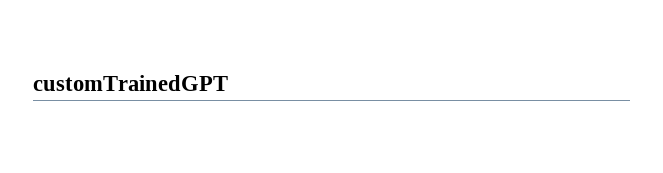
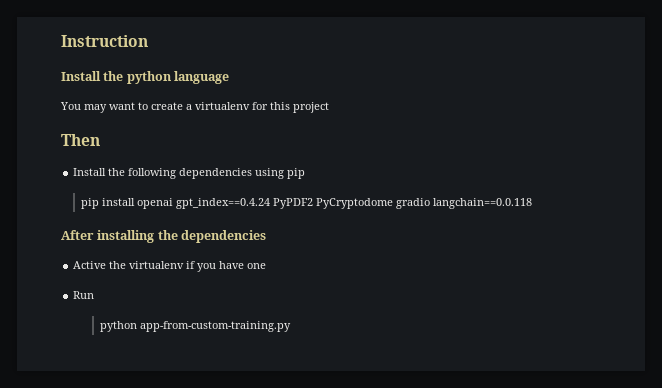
- customTrainedGPT
+ Instruction
+ Install the python language
+ You may want to create a virtualenv for this project
+ Then
+ Install the following dependencies using pip
+ pip install openai gpt_index==0.4.24 PyPDF2 PyCryptodome gradio langchain==0.0.118
+ After installing the dependencies
+ Active the virtualenv if you have one
+ Run
+ python app-from-custom-training.py

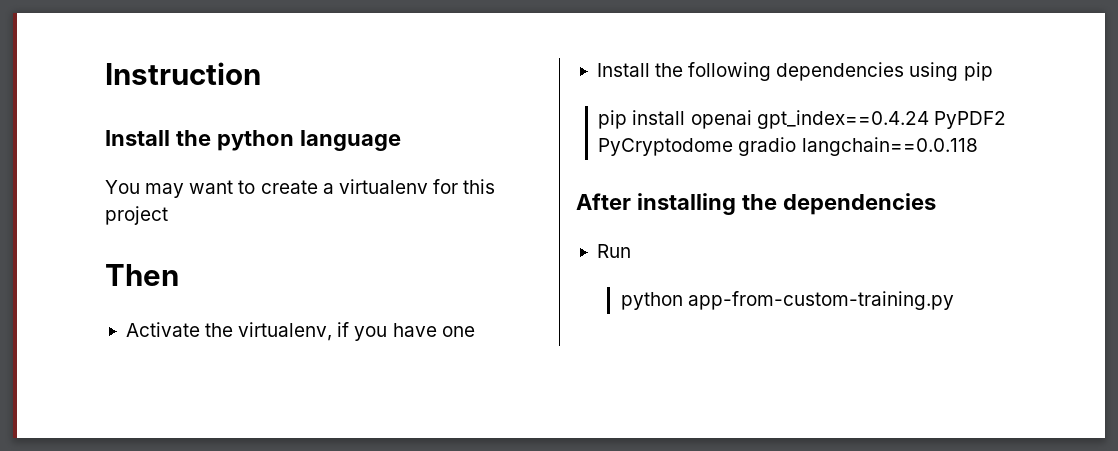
+ Activate the virtualenv, if you have one
- Active the virtualenv if you have one

